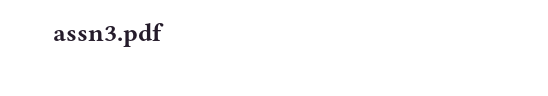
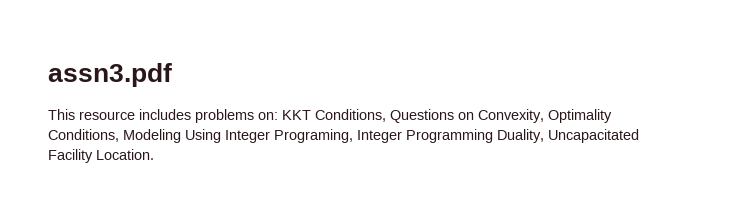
+ This resource includes problems on: KKT Conditions, Questions on Convexity, Optimality Conditions, Modeling Using Integer Programing, Integer Programming Duality, Uncapacitated Facility Location.

